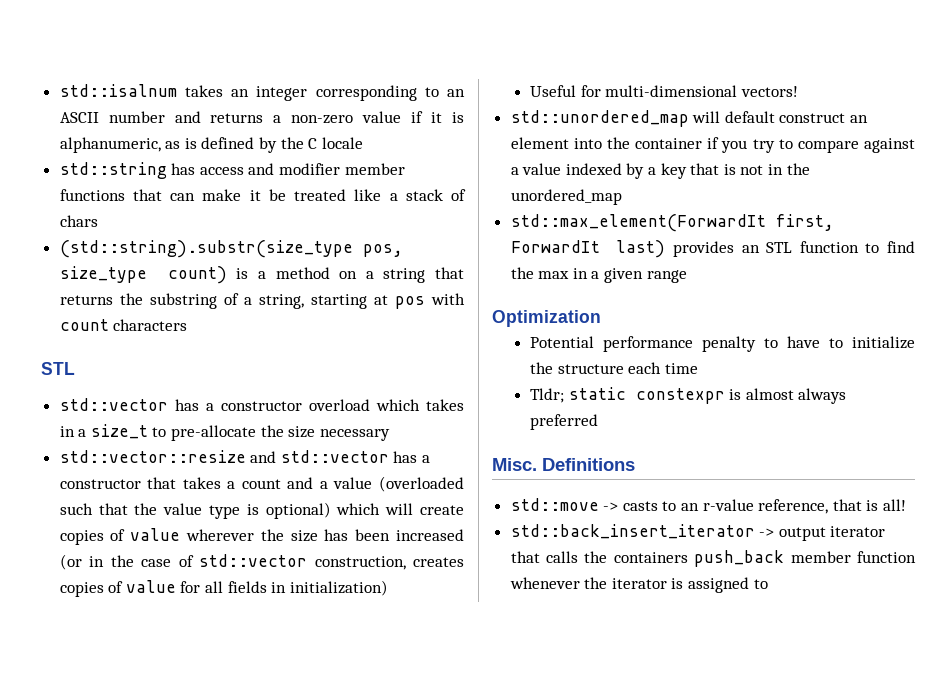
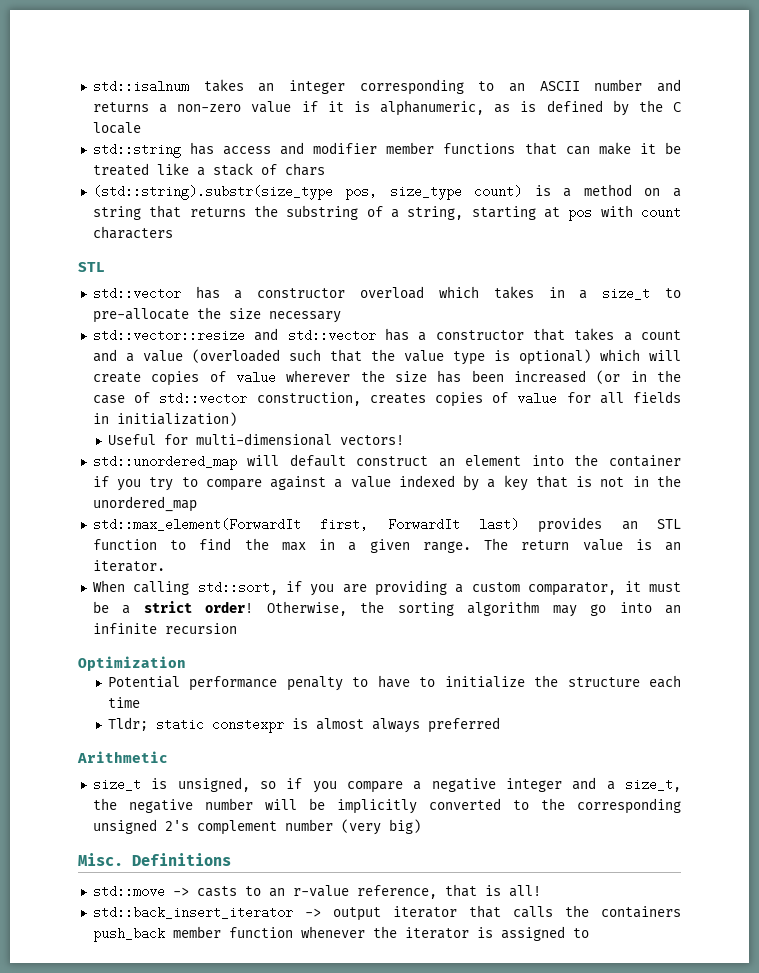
- std::max_element(ForwardIt first, ForwardIt last) provides an STL function to find the max in a given range
+ std::max_element(ForwardIt first, ForwardIt last) provides an STL function to find the max in a given range. The return value is an iterator.
+ When calling std::sort, if you are providing a custom comparator, it must be a strict order! Otherwise, the sorting algorithm may go into an infinite recursion
+ Arithmetic
+ size_t is unsigned, so if you compare a negative integer and a size_t, the negative number will be implicitly converted to the corresponding unsigned 2's complement number (very big)

